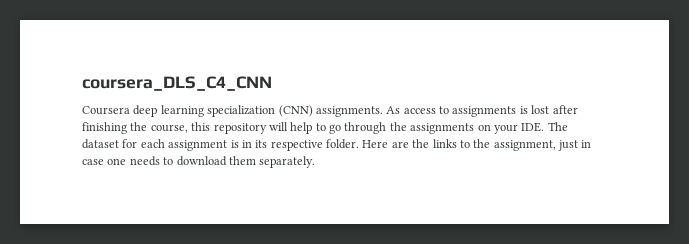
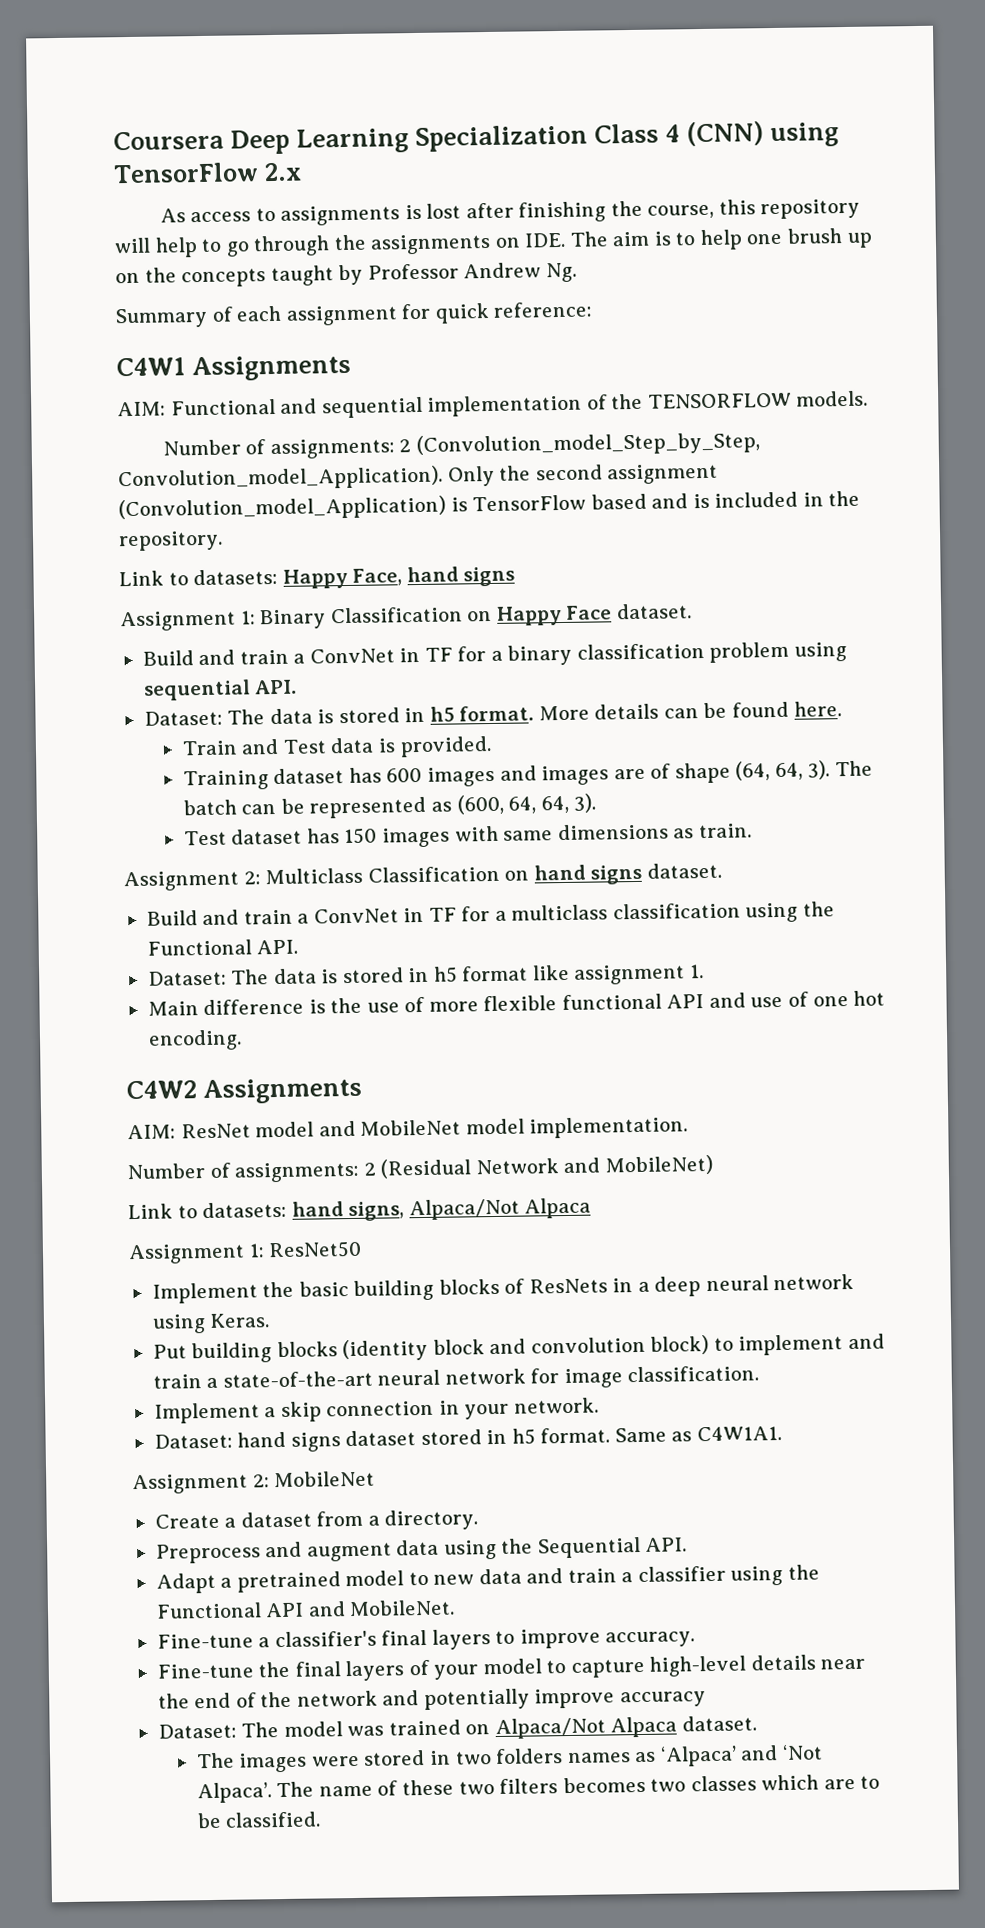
- coursera_DLS_C4_CNN
- Coursera deep learning specialization (CNN) assignments. As access to assignments is lost after finishing the course, this repository will help to go through the assignments on your IDE. The dataset for each assignment is in its respective folder. Here are the links to the assignment, just in case one needs to download them separately.
+ Coursera Deep Learning Specialization Class 4 (CNN) using TensorFlow 2.x
+ As access to assignments is lost after finishing the course, this repository will help to go through the assignments on IDE. The aim is to help one brush up on the concepts taught by Professor Andrew Ng.
+ Summary of each assignment for quick reference:
+ C4W1 Assignments
+ AIM: Functional and sequential implementation of the TENSORFLOW models.
+ Number of assignments: 2 (Convolution_model_Step_by_Step, Convolution_model_Application). Only the second assignment (Convolution_model_Application) is TensorFlow based and is included in the repository.
+ Link to datasets: Happy Face, hand signs
+ Assignment 1: Binary Classification on Happy Face dataset.
+ Build and train a ConvNet in TF for a binary classification problem using sequential API.
+ Dataset: The data is stored in h5 format. More details can be found here.
+ Train and Test data is provided.
+ Training dataset has 600 images and images are of shape (64, 64, 3). The batch can be represented as (600, 64, 64, 3).
+ Test dataset has 150 images with same dimensions as train.
+ Assignment 2: Multiclass Classification on hand signs dataset.
+ Build and train a ConvNet in TF for a multiclass classification using the Functional API.
+ Dataset: The data is stored in h5 format like assignment 1.
+ Main difference is the use of more flexible functional API and use of one hot encoding.
+ C4W2 Assignments
+ AIM: ResNet model and MobileNet model implementation.
+ Number of assignments: 2 (Residual Network and MobileNet)
+ Link to datasets: hand signs, Alpaca/Not Alpaca
+ Assignment 1: ResNet50
+ Implement the basic building blocks of ResNets in a deep neural network using Keras.
+ Put building blocks (identity block and convolution block) to implement and train a state-of-the-art neural network for image classification.
+ Implement a skip connection in your network.
+ Dataset: hand signs dataset stored in h5 format. Same as C4W1A1.
+ Assignment 2: MobileNet
+ Create a dataset from a directory.
+ Preprocess and augment data using the Sequential API.
+ Adapt a pretrained model to new data and train a classifier using the Functional API and MobileNet.
+ Fine-tune a classifier's final layers to improve accuracy.
+ Fine-tune the final layers of your model to capture high-level details near the end of the network and potentially improve accuracy
+ Dataset: The model was trained on Alpaca/Not Alpaca dataset.
+ The images were stored in two folders names as ‘Alpaca’ and ‘Not Alpaca’. The name of these two filters becomes two classes which are to be classified.

